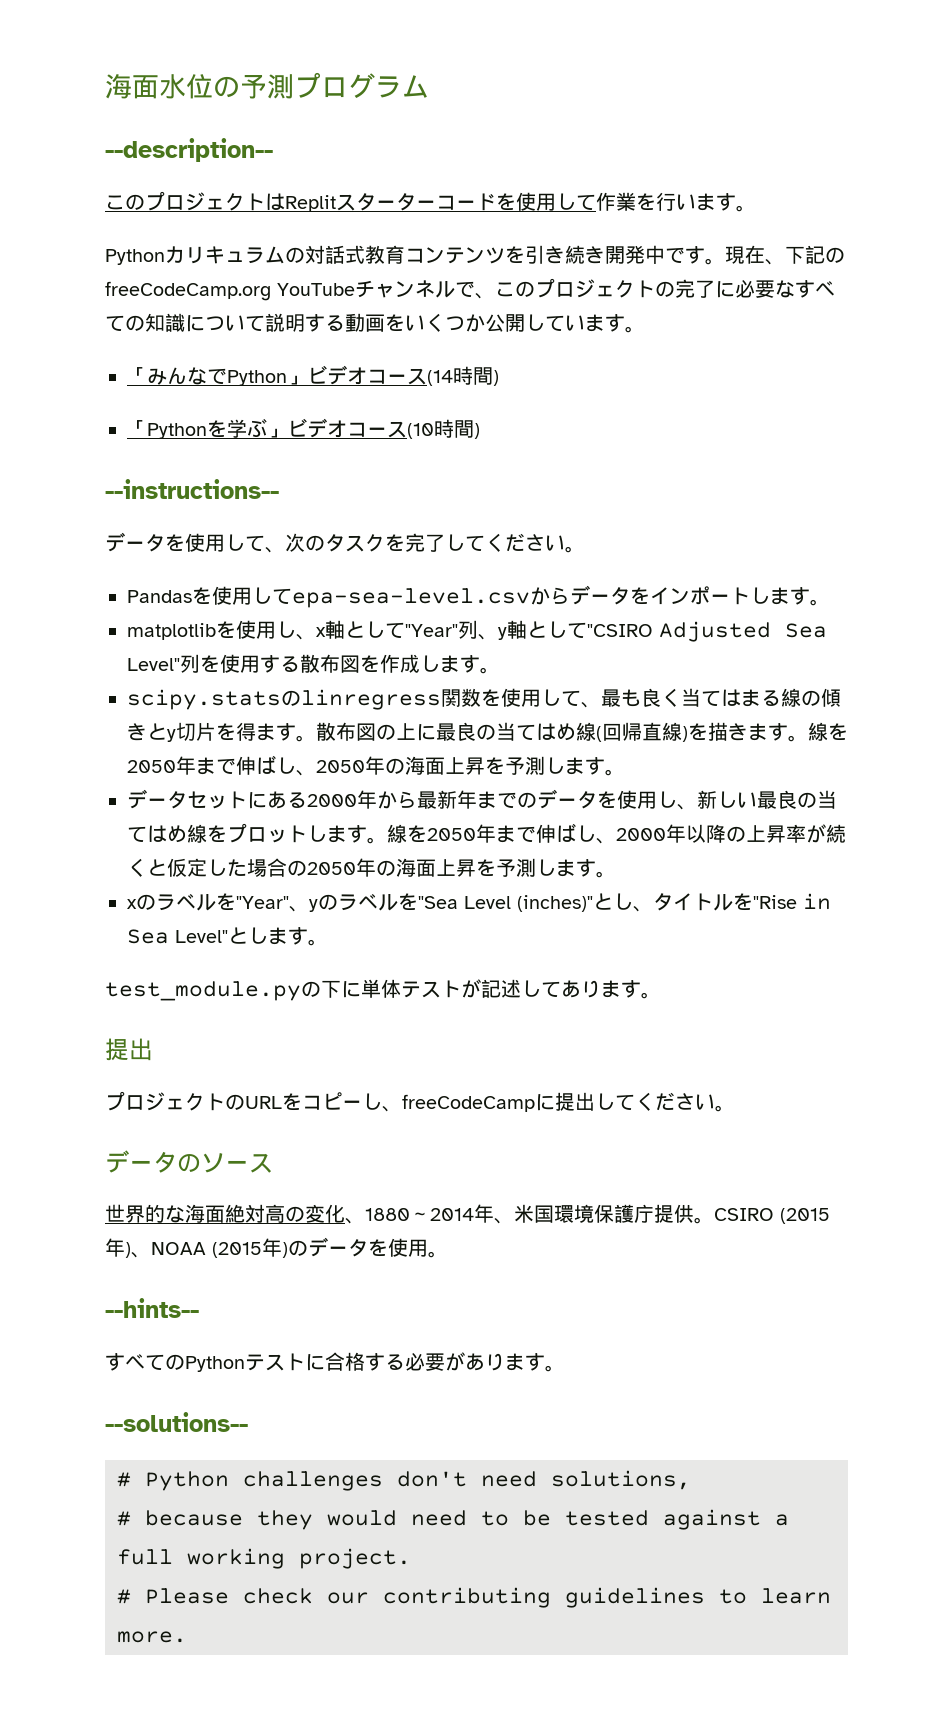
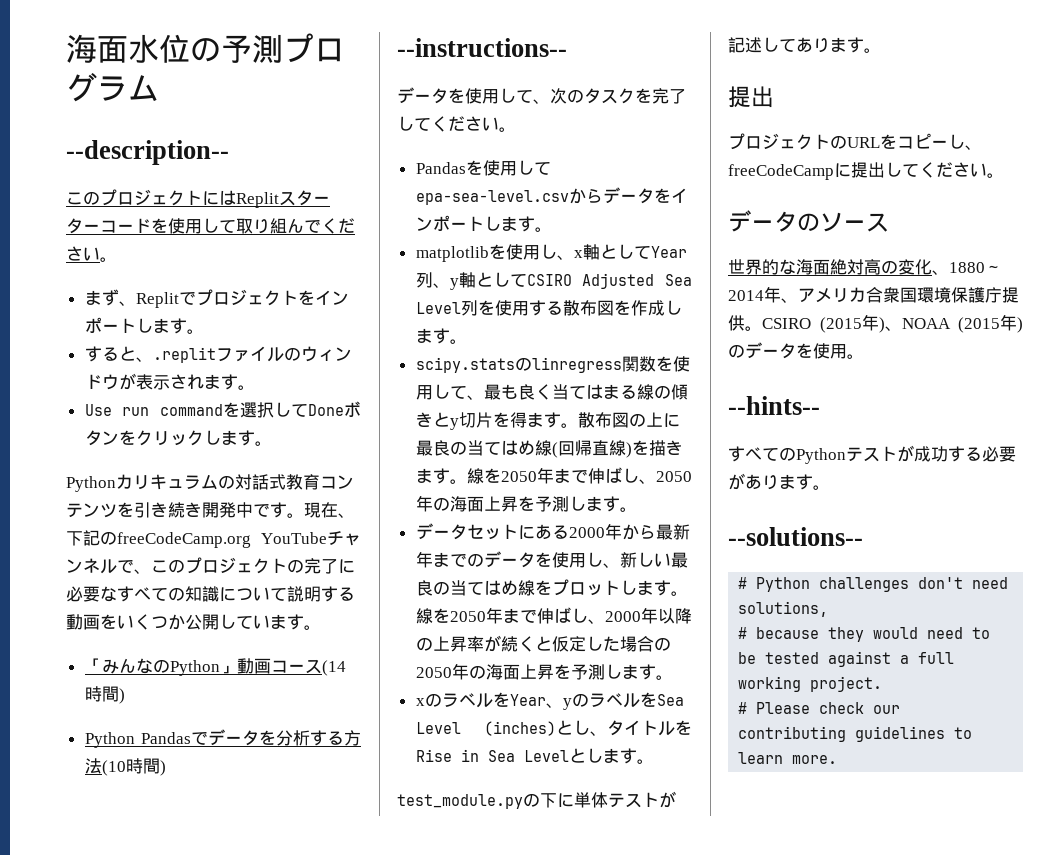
- このプロジェクトはReplitスターターコードを使用して作業を行います。
+ このプロジェクトにはReplitスターターコードを使用して取り組んでください。
+ まず、Replitでプロジェクトをインポートします。
+ すると、.replitファイルのウィンドウが表示されます。
+ Use run commandを選択してDoneボタンをクリックします。
- 「みんなでPython」ビデオコース(14時間)
+ 「みんなのPython」動画コース(14時間)
- 「Pythonを学ぶ」ビデオコース(10時間)
+ Python Pandasでデータを分析する方法(10時間)
- matplotlibを使用し、x軸として"Year"列、y軸として"CSIRO Adjusted Sea Level"列を使用する散布図を作成します。
+ matplotlibを使用し、x軸としてYear列、y軸としてCSIRO Adjusted Sea Level列を使用する散布図を作成します。
- xのラベルを"Year"、yのラベルを"Sea Level (inches)"とし、タイトルを"Rise in Sea Level"とします。
+ xのラベルをYear、yのラベルをSea Level (inches)とし、タイトルをRise in Sea Levelとします。
- 世界的な海面絶対高の変化、1880～2014年、米国環境保護庁提供。
+ 世界的な海面絶対高の変化、1880～2014年、アメリカ合衆国環境保護庁提供。
- すべてのPythonテストに合格する必要があります。
+ すべてのPythonテストが成功する必要があります。

